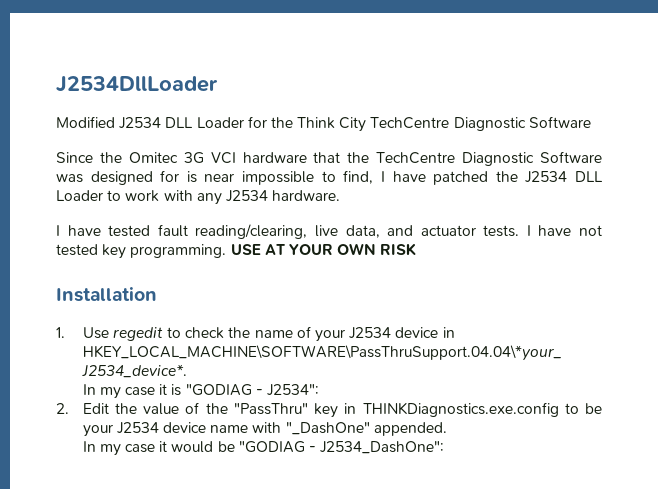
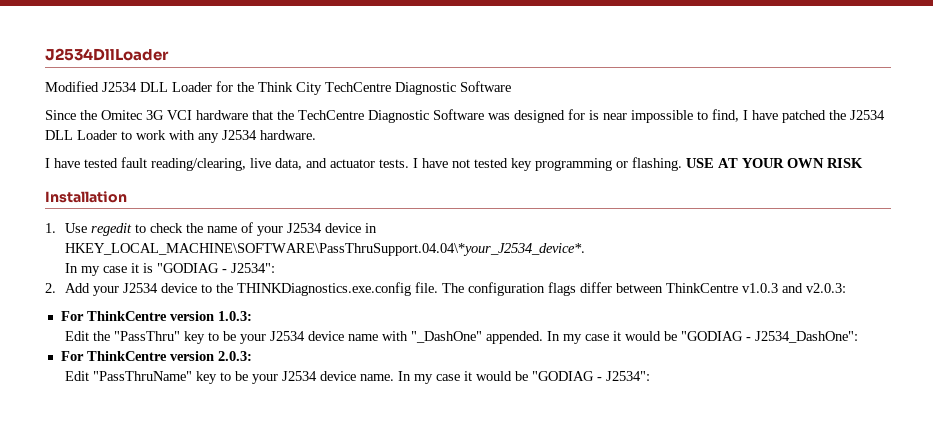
- I have not tested key programming.
+ I have not tested key programming or flashing.
- 2. Edit the value of the "PassThru" key in THINKDiagnostics.exe.config to be your J2534 device name with "_DashOne" appended.
- In my case it would be "GODIAG - J2534_DashOne":
+ 2. Add your J2534 device to the THINKDiagnostics.exe.config file. The configuration flags differ between ThinkCentre v1.0.3 and v2.0.3:
+ For ThinkCentre version 1.0.3:
+ Edit the "PassThru" key to be your J2534 device name with "_DashOne" appended. In my case it would be "GODIAG - J2534_DashOne":
+ For ThinkCentre version 2.0.3:
+ Edit "PassThruName" key to be your J2534 device name. In my case it would be "GODIAG - J2534":

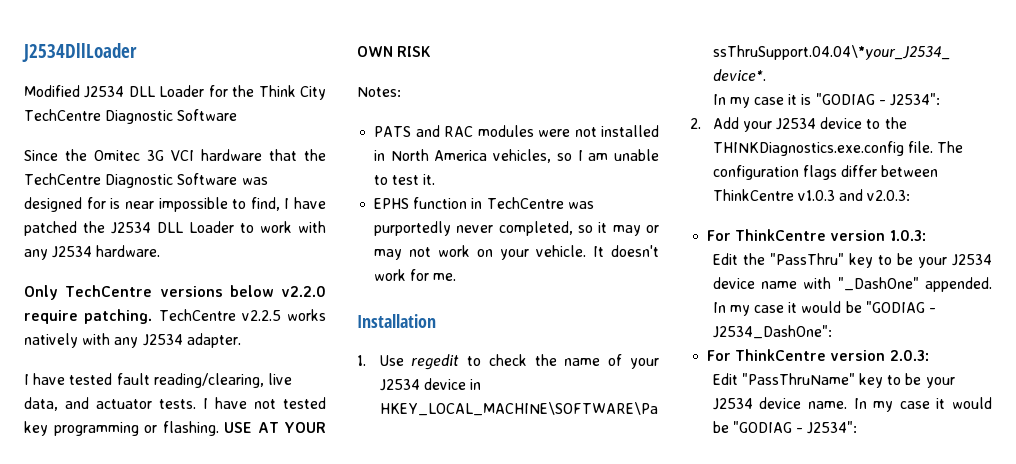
+ Only TechCentre versions below v2.2.0 require patching. TechCentre v2.2.5 works natively with any J2534 adapter.
+ Notes:
+ PATS and RAC modules were not installed in North America vehicles, so I am unable to test it.
+ EPHS function in TechCentre was purportedly never completed, so it may or may not work on your vehicle. It doesn't work for me.

